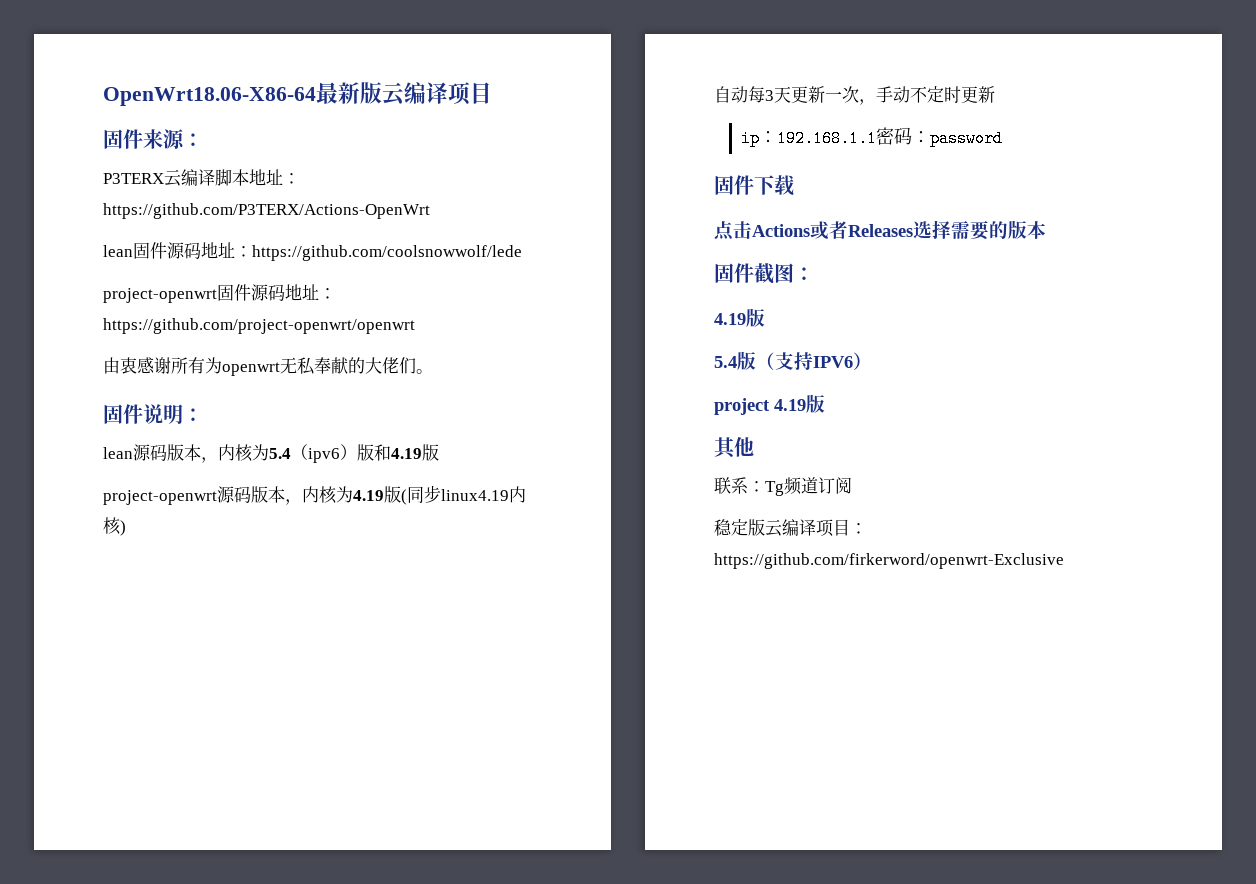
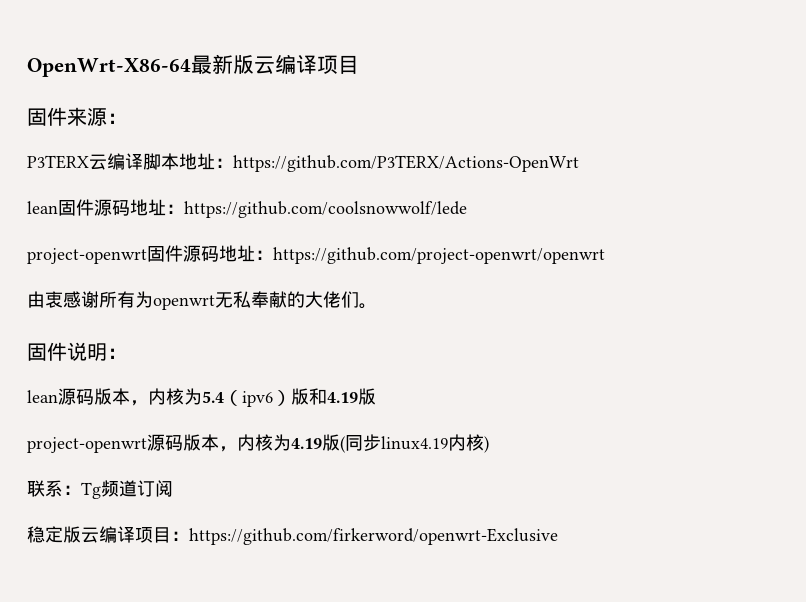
- OpenWrt18.06-X86-64最新版云编译项目
+ OpenWrt-X86-64最新版云编译项目
- 自动每3天更新一次，手动不定时更新
- ip：192.168.1.1密码：password
- 固件下载
- 点击Actions或者Releases选择需要的版本
- 固件截图：
- 4.19版
- 5.4版（支持IPV6）
- project 4.19版
- 其他

